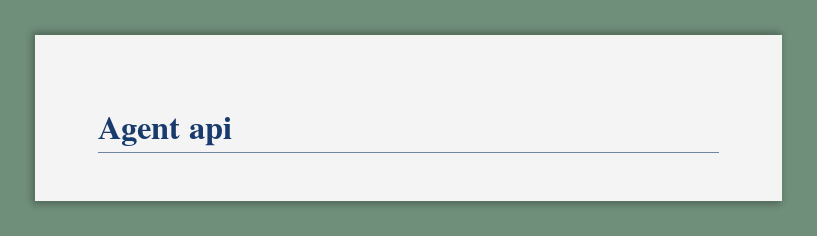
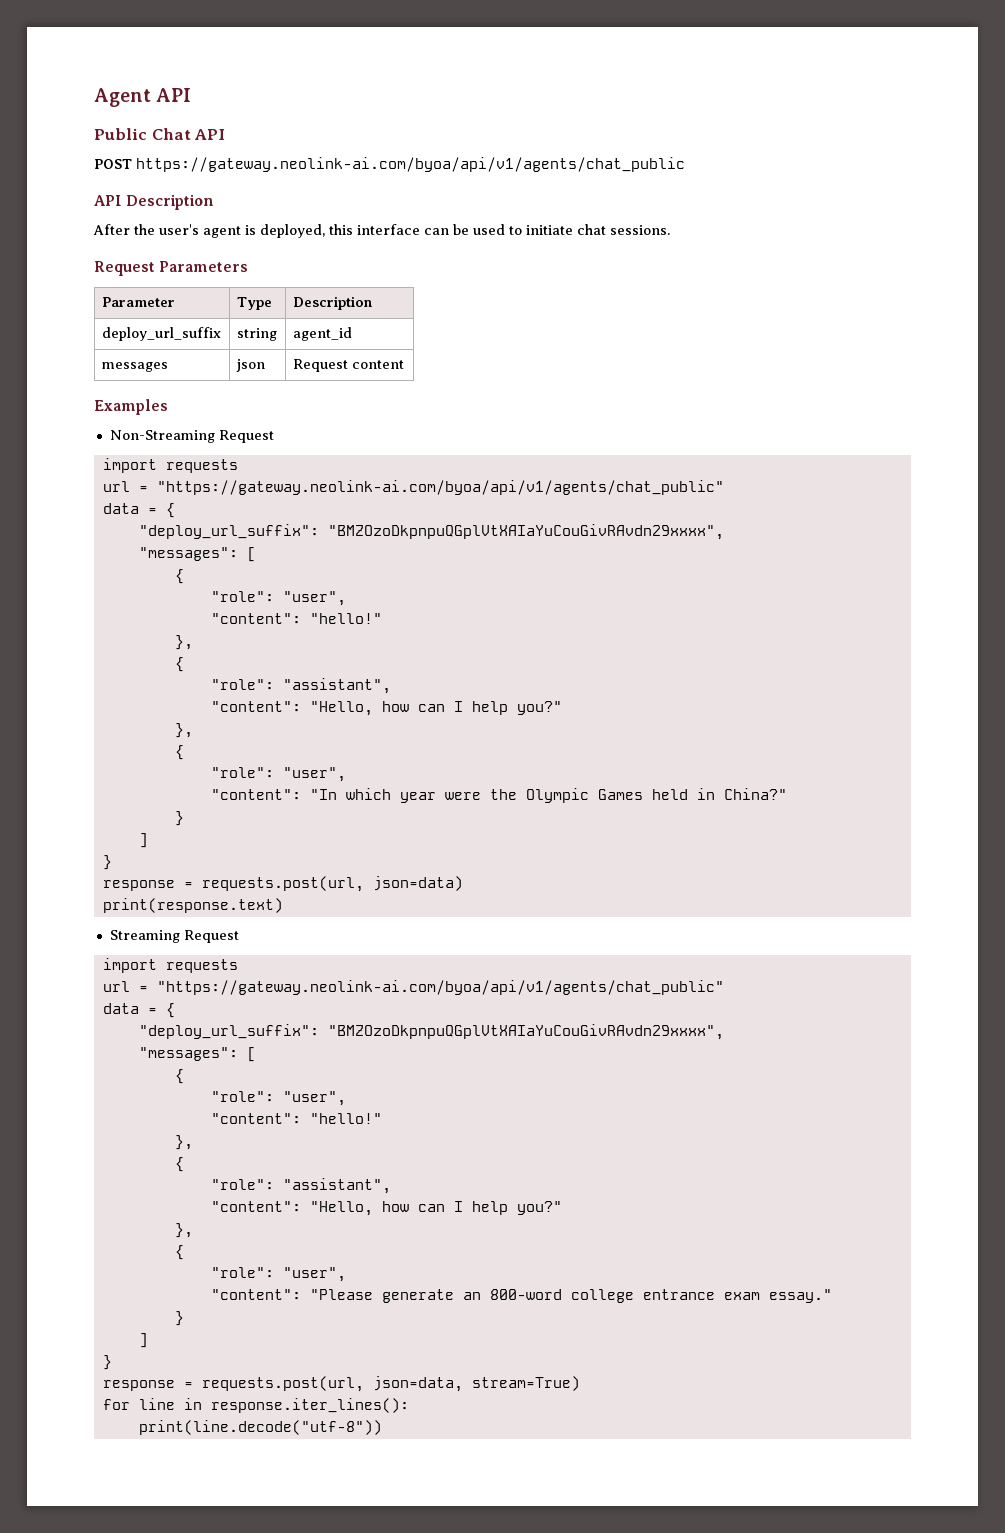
- Agent api
+ Agent API
+ Public Chat API
+ POST https://gateway.neolink-ai.com/byoa/api/v1/agents/chat_public
+ API Description
+ After the user's agent is deployed, this interface can be used to initiate chat sessions.
+ Request Parameters
+ Parameter | Type | Description
+ deploy_url_suffix | string | agent_id
+ messages | json | Request content
+ Examples
+ Non-Streaming Request
+ import requests
+ url = "https://gateway.neolink-ai.com/byoa/api/v1/agents/chat_public"
+ data = {
+ "deploy_url_suffix": "BMZOzoDkpnpuQGplVtXAIaYuCouGivRAvdn29xxxx",
+ "messages": [
+ {
+ "role": "user",
+ "content": "hello!"
+ },
+ {
+ "role": "assistant",
+ "content": "Hello, how can I help you?"
+ },
+ {
+ "role": "user",
+ "content": "In which year were the Olympic Games held in China?"
+ }
+ ]
+ }
+ response = requests.post(url, json=data)
+ print(response.text)
+ Streaming Request
+ import requests
+ url = "https://gateway.neolink-ai.com/byoa/api/v1/agents/chat_public"
+ data = {
+ "deploy_url_suffix": "BMZOzoDkpnpuQGplVtXAIaYuCouGivRAvdn29xxxx",
+ "messages": [
+ {
+ "role": "user",
+ "content": "hello!"
+ },
+ {
+ "role": "assistant",
+ "content": "Hello, how can I help you?"
+ },
+ {
+ "role": "user",
+ "content": "Please generate an 800-word college entrance exam essay."
+ }
+ ]
+ }
+ response = requests.post(url, json=data, stream=True)
+ for line in response.iter_lines():
+ print(line.decode("utf-8"))

